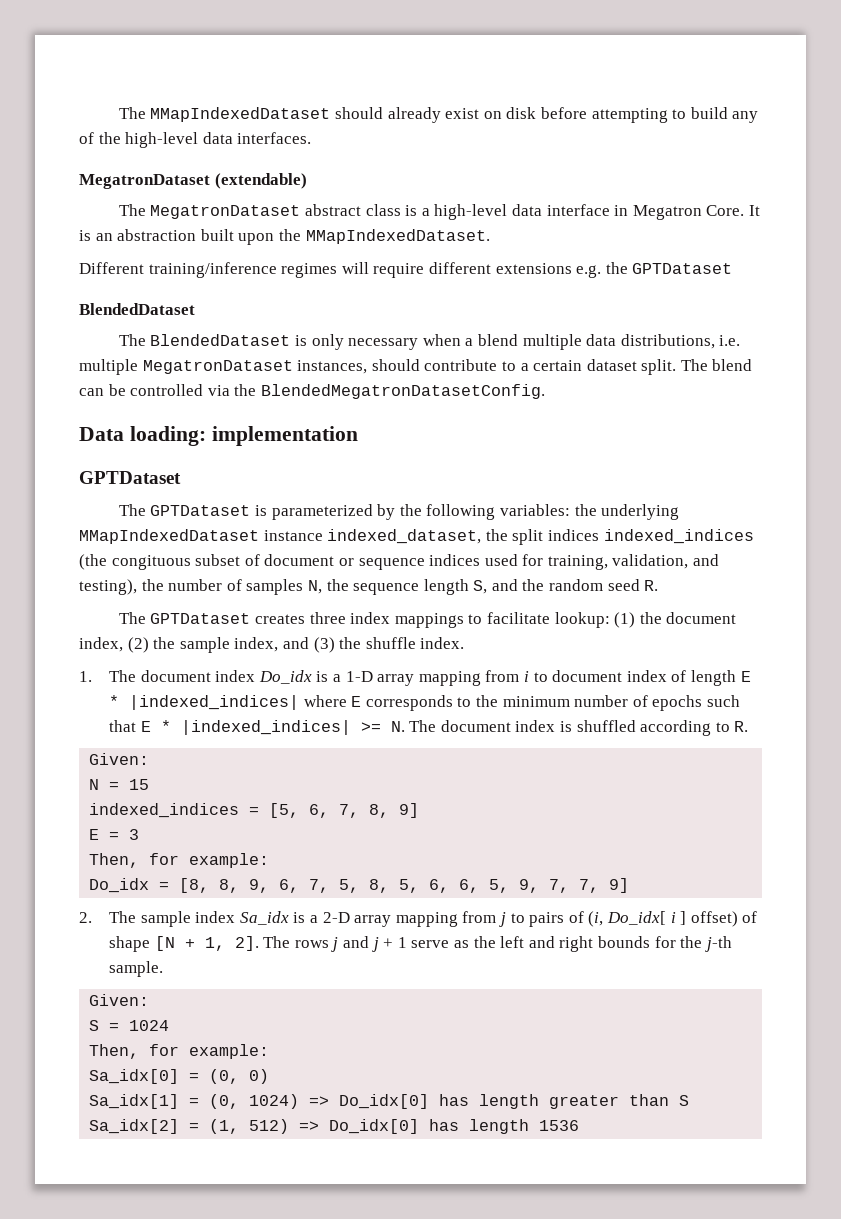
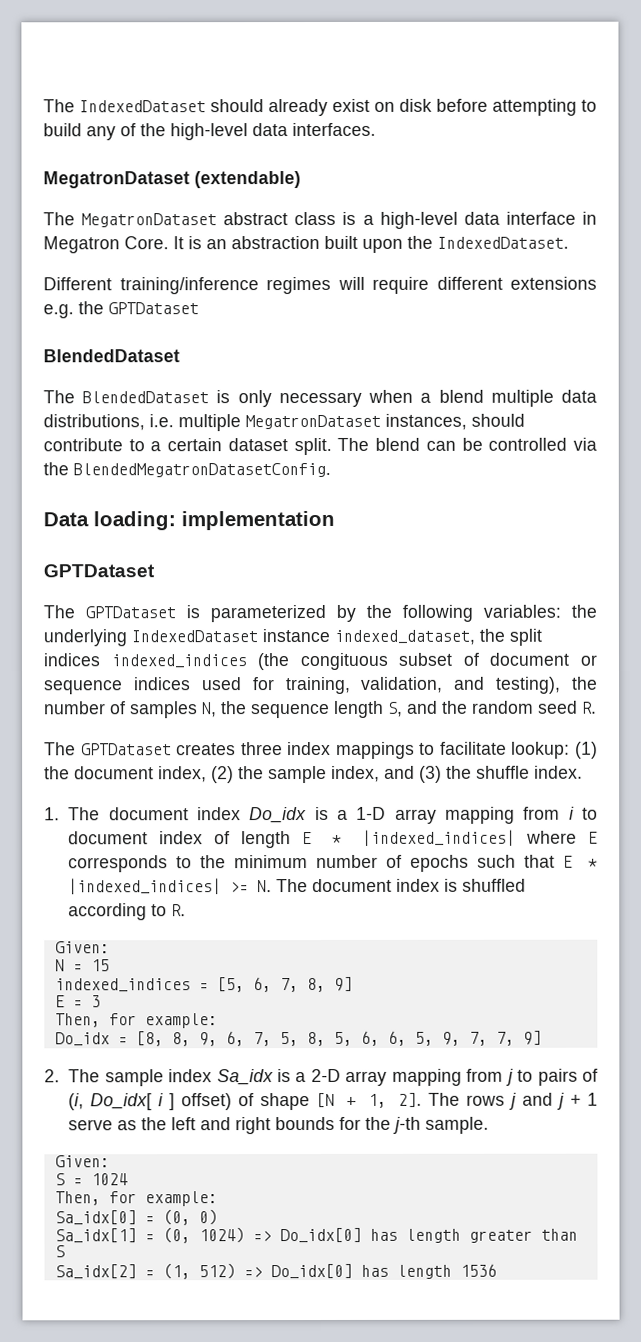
- The MMapIndexedDataset should already exist on disk before attempting to build any of the high-level data interfaces.
+ The IndexedDataset should already exist on disk before attempting to build any of the high-level data interfaces.
- It is an abstraction built upon the MMapIndexedDataset.
+ It is an abstraction built upon the IndexedDataset.
- The GPTDataset is parameterized by the following variables: the underlying MMapIndexedDataset instance indexed_dataset, the split indices indexed_indices (the congituous subset of document or sequence indices used for training, validation, and testing), the number of samples N, the sequence length S, and the random seed R.
+ The GPTDataset is parameterized by the following variables: the underlying IndexedDataset instance indexed_dataset, the split indices indexed_indices (the congituous subset of document or sequence indices used for training, validation, and testing), the number of samples N, the sequence length S, and the random seed R.

